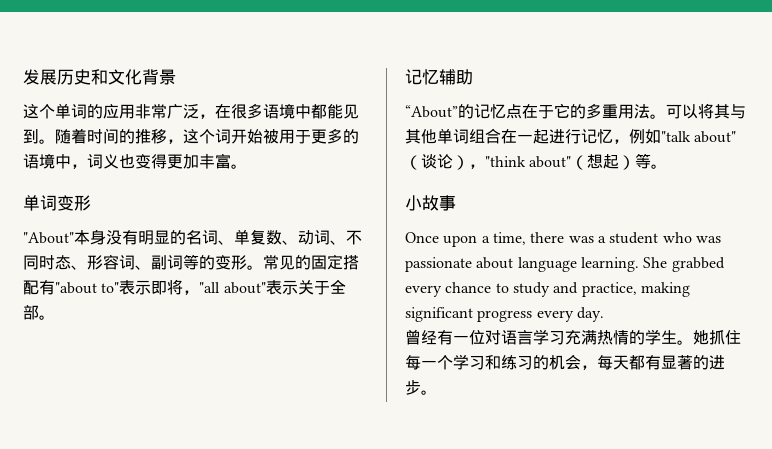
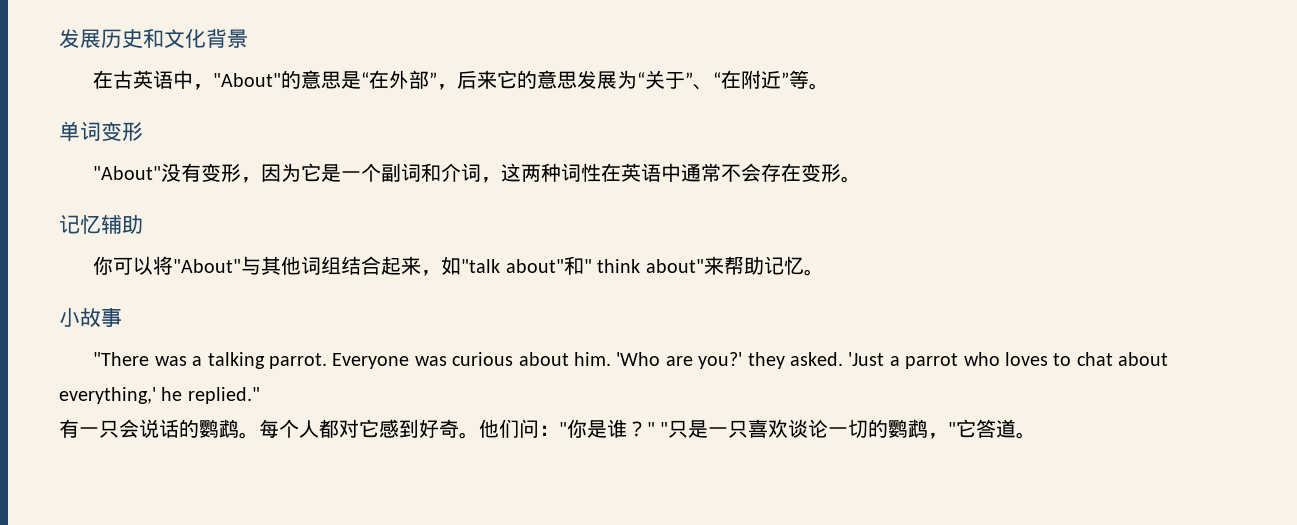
- 这个单词的应用非常广泛，在很多语境中都能见到。随着时间的推移，这个词开始被用于更多的语境中，词义也变得更加丰富。
+ 在古英语中，"About"的意思是“在外部”，后来它的意思发展为“关于”、“在附近”等。
  单词变形
- "About"本身没有明显的名词、单复数、动词、不同时态、形容词、副词等的变形。常见的固定搭配有"about to"表示即将，"all about"表示关于全部。
+ "About"没有变形，因为它是一个副词和介词，这两种词性在英语中通常不会存在变形。
  记忆辅助
- “About”的记忆点在于它的多重用法。可以将其与其他单词组合在一起进行记忆，例如"talk about"（谈论），"think about"（想起）等。
+ 你可以将"About"与其他词组结合起来，如"talk about"和" think about"来帮助记忆。
  小故事
- Once upon a time, there was a student who was passionate about language learning. She grabbed every chance to study and practice, making significant progress every day.
- 曾经有一位对语言学习充满热情的学生。她抓住每一个学习和练习的机会，每天都有显著的进步。
+ "There was a talking parrot. Everyone was curious about him. 'Who are you?' they asked. 'Just a parrot who loves to chat about everything,' he replied."
+ 有一只会说话的鹦鹉。每个人都对它感到好奇。他们问："你是谁？" "只是一只喜欢谈论一切的鹦鹉，"它答道。

